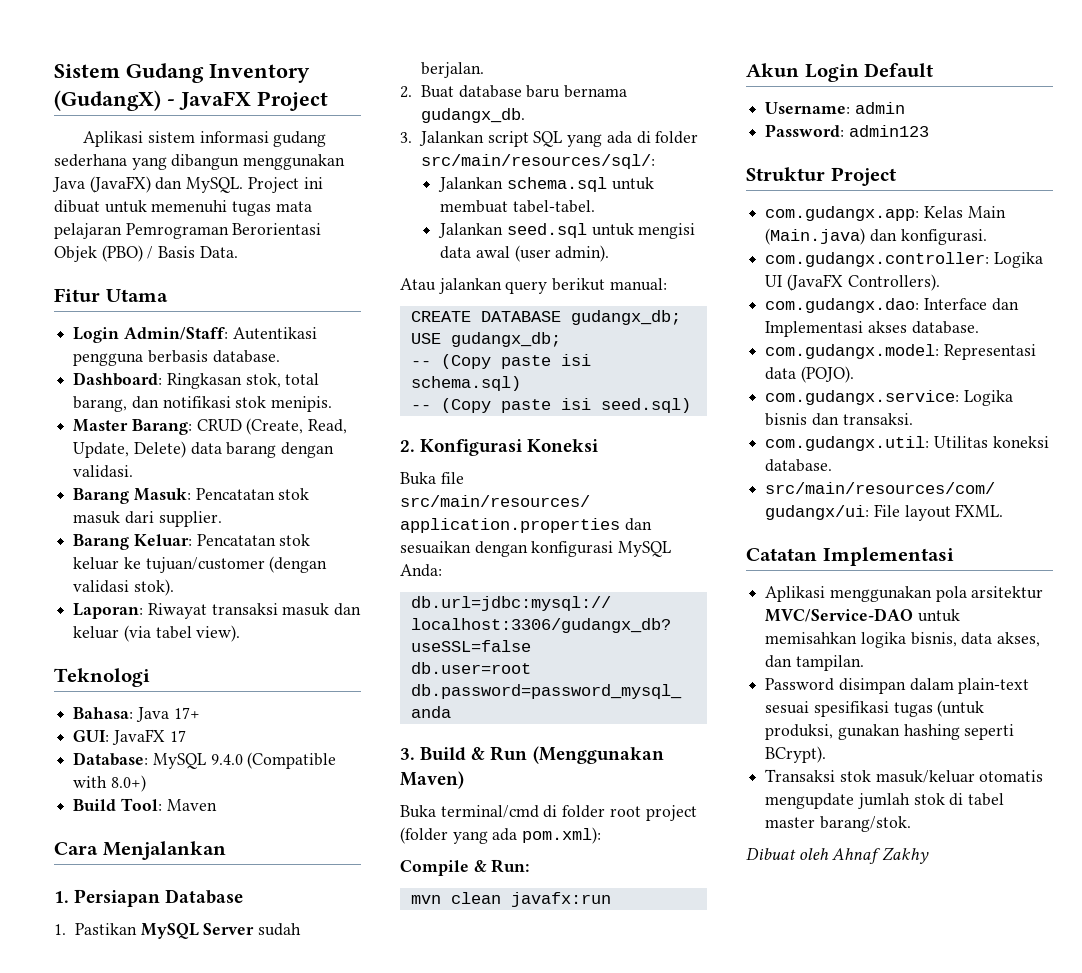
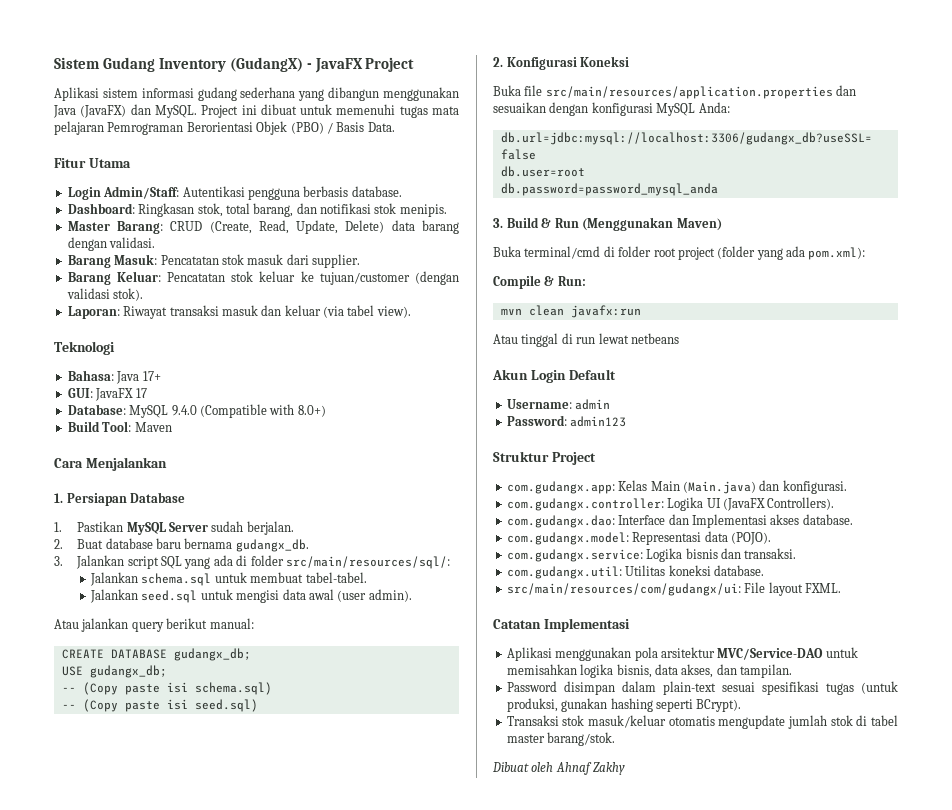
+ Atau tinggal di run lewat netbeans

